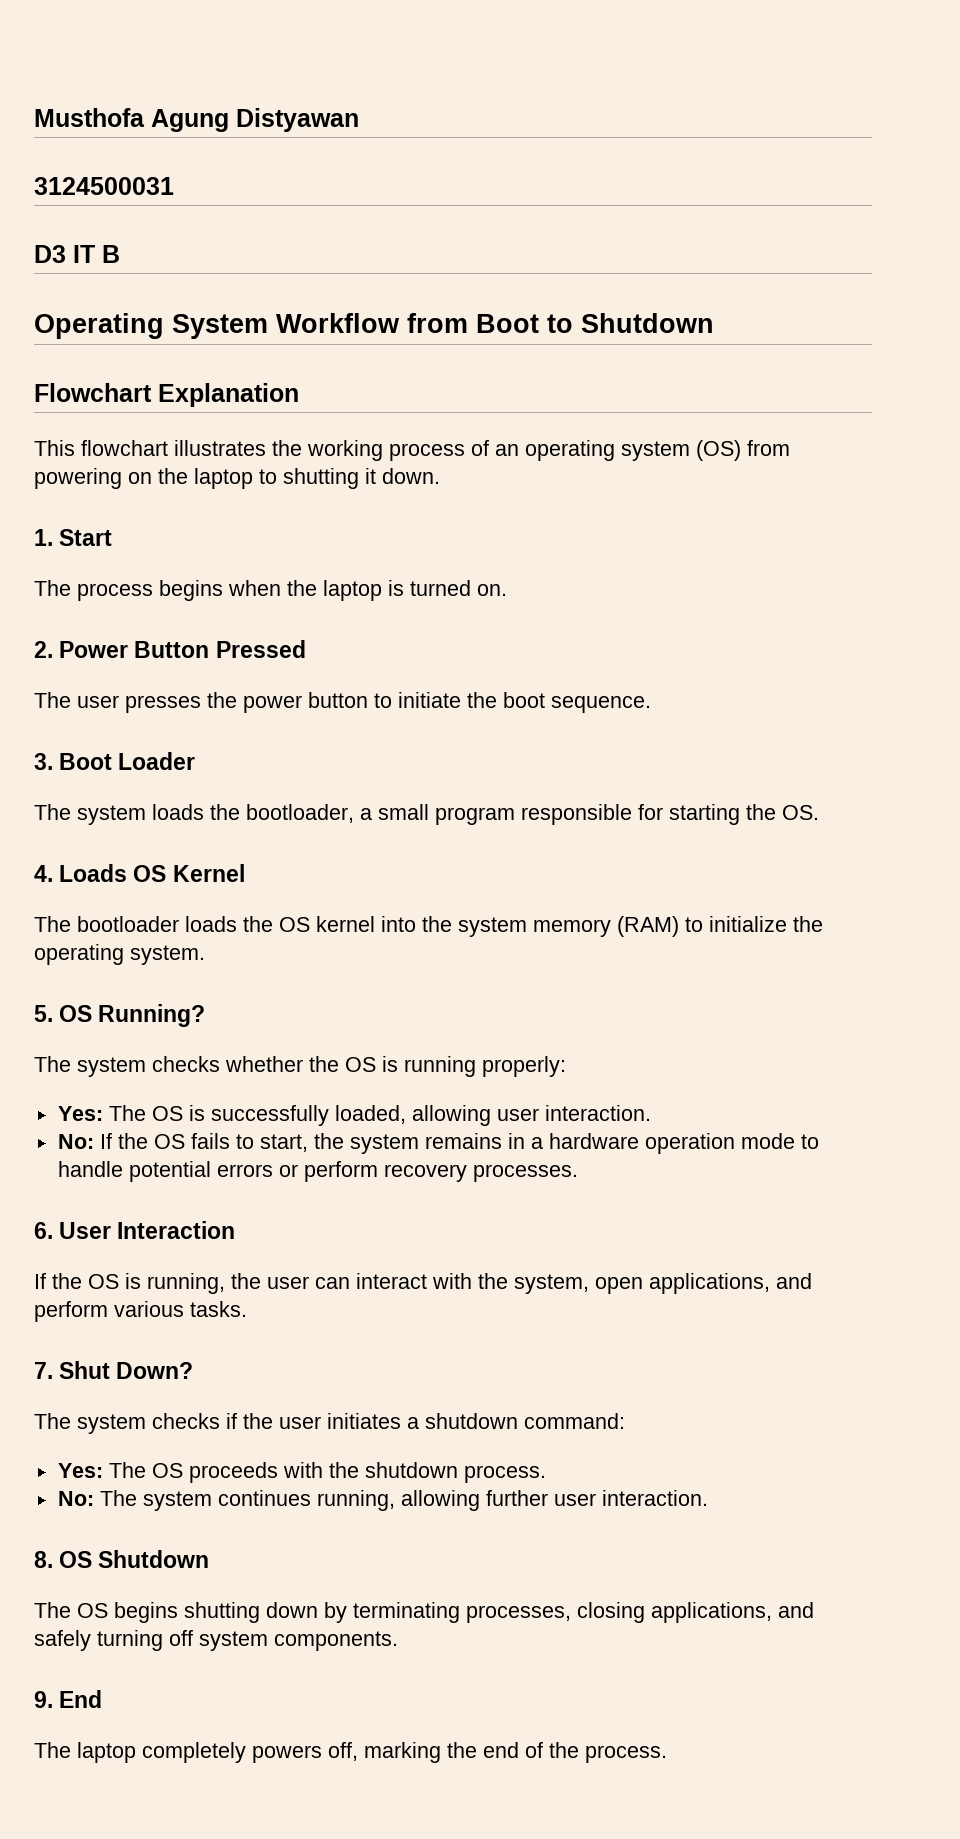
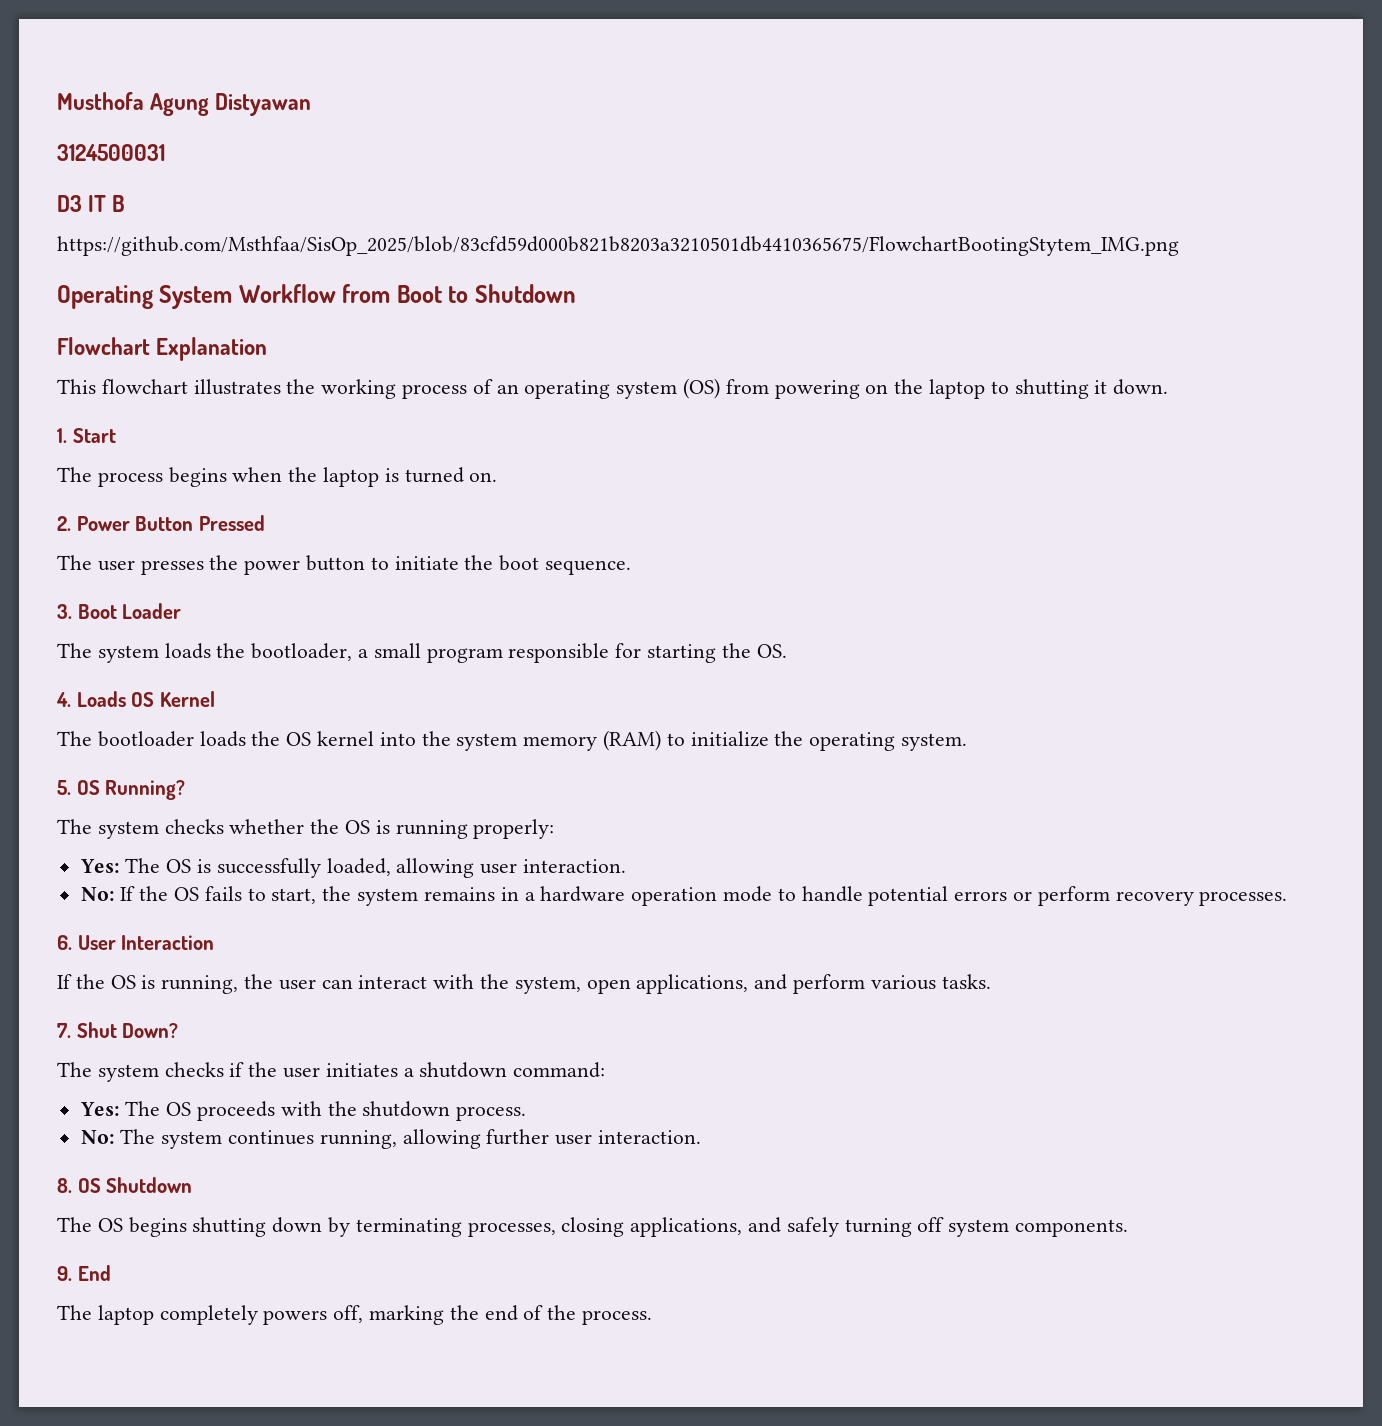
+ https://github.com/Msthfaa/SisOp_2025/blob/83cfd59d000b821b8203a3210501db4410365675/FlowchartBootingStytem_IMG.png

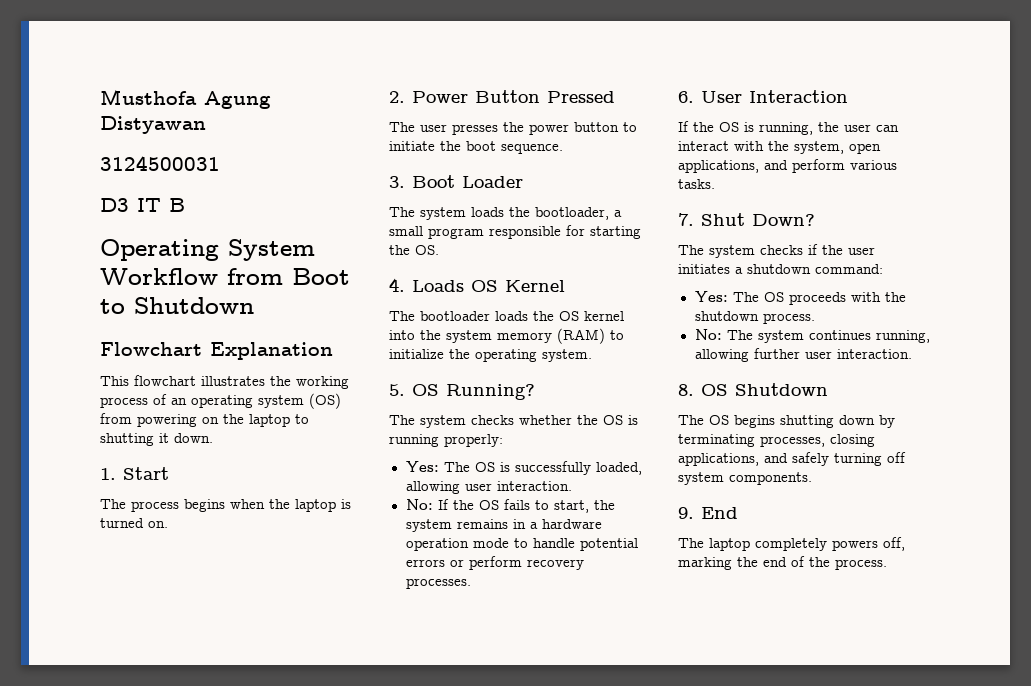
- https://github.com/Msthfaa/SisOp_2025/blob/83cfd59d000b821b8203a3210501db4410365675/FlowchartBootingStytem_IMG.png

